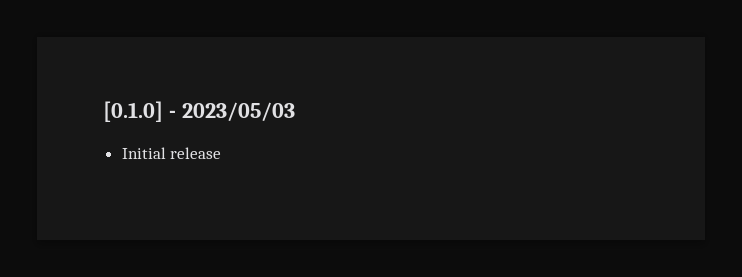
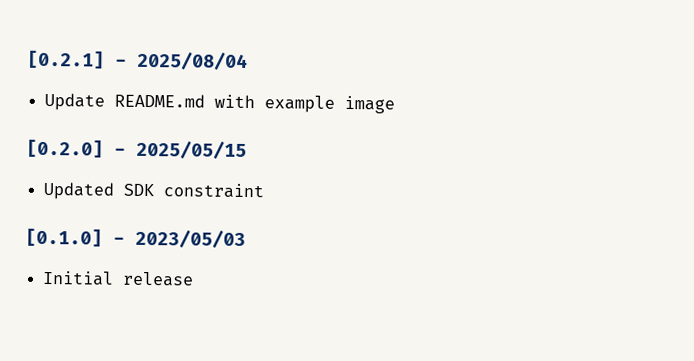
+ [0.2.1] - 2025/08/04
+ Update README.md with example image
+ [0.2.0] - 2025/05/15
+ Updated SDK constraint

